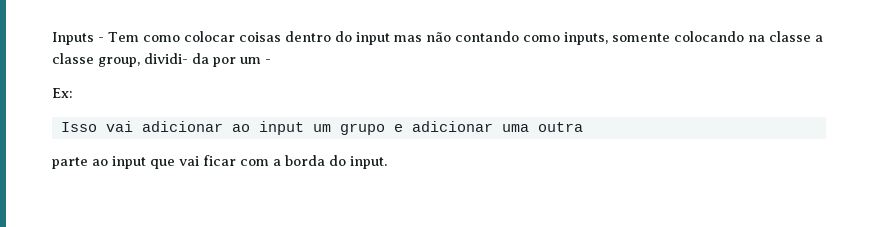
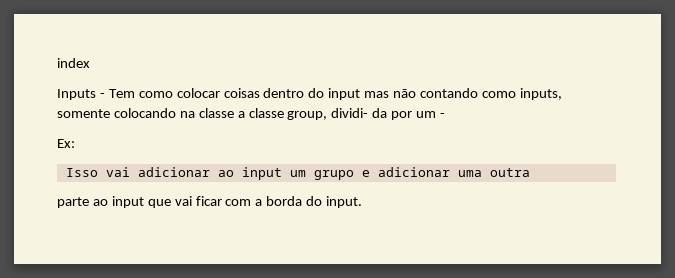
+ index

